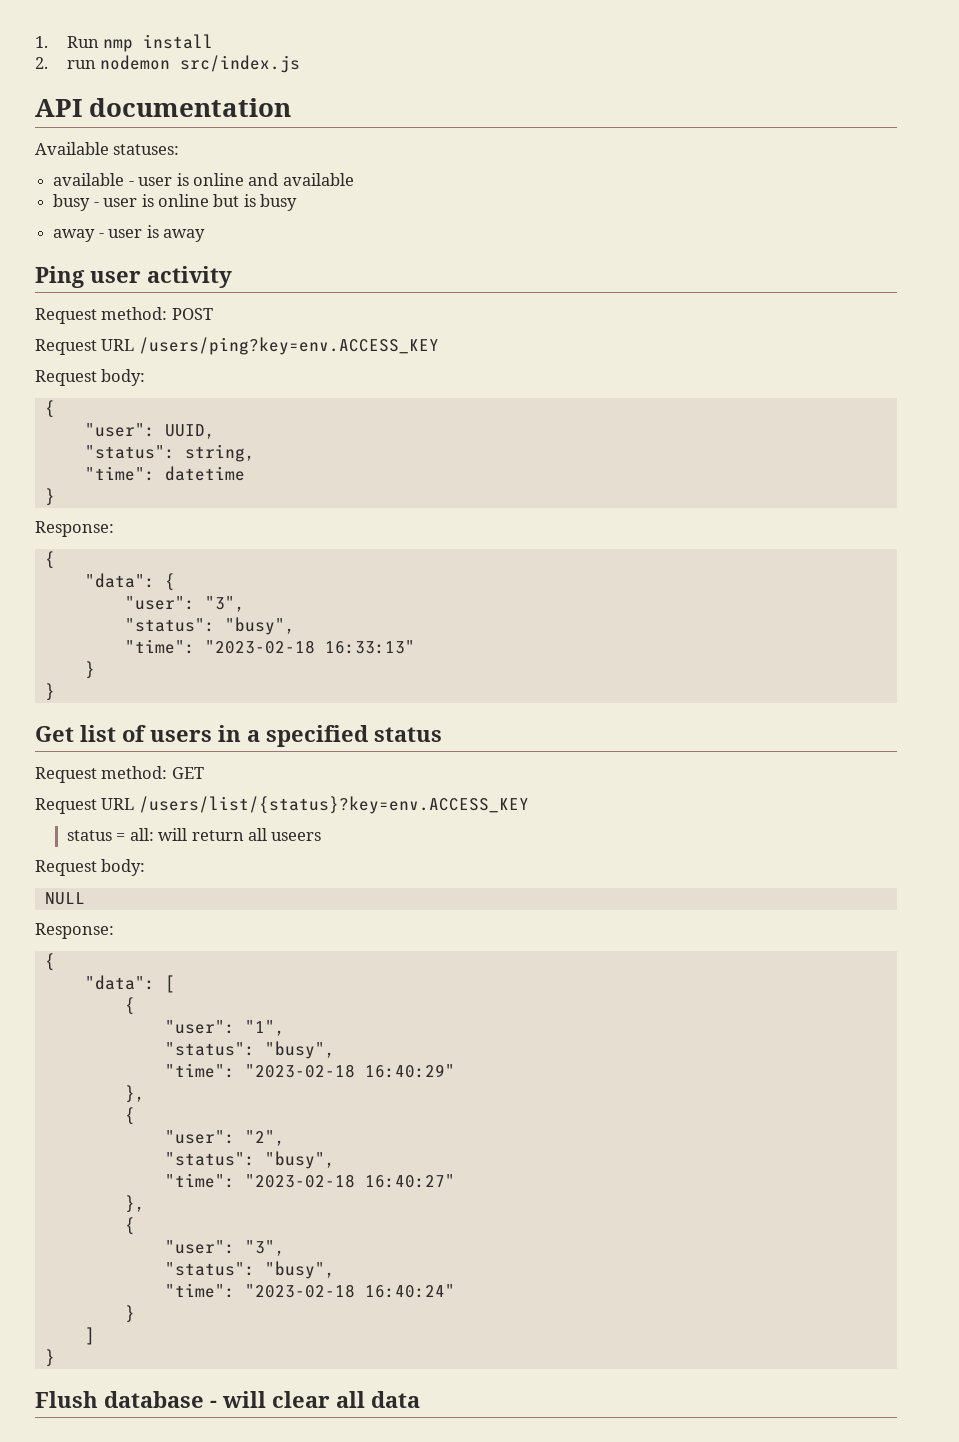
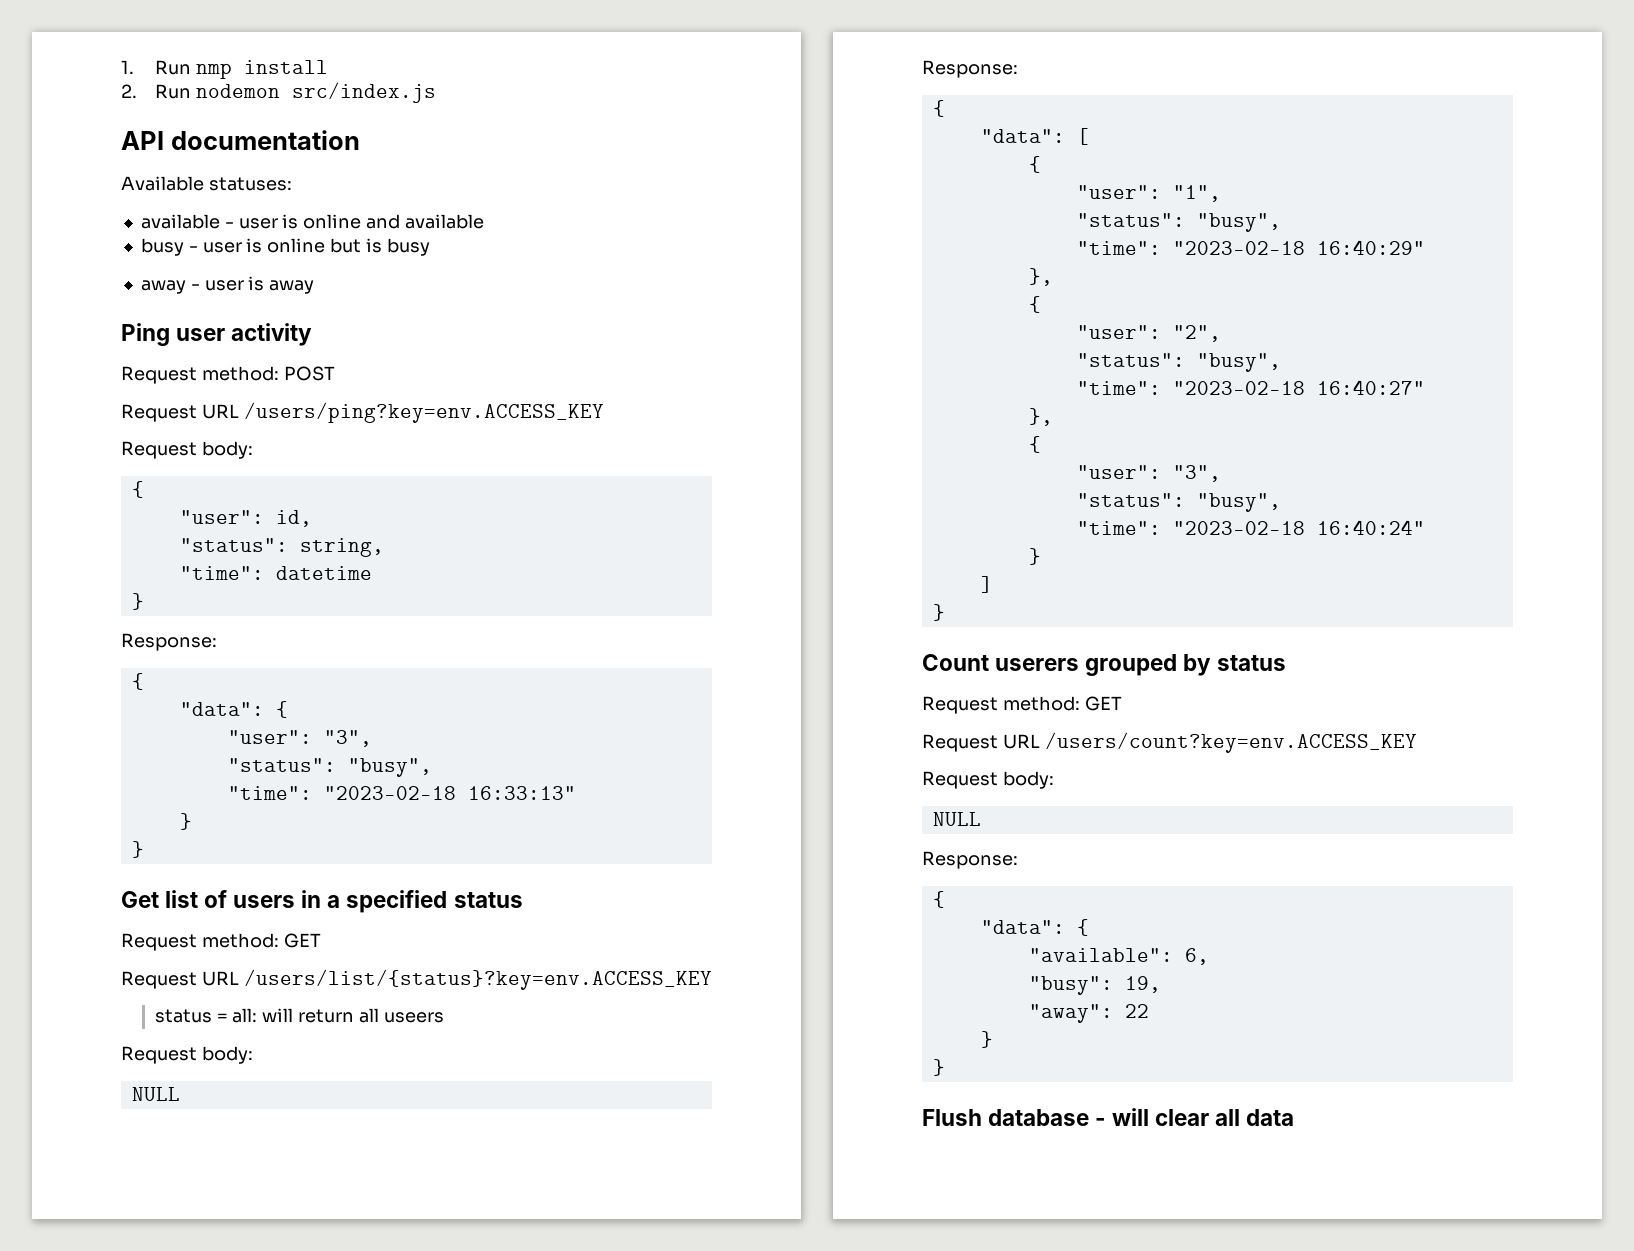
- 2. run nodemon src/index.js
+ 2. Run nodemon src/index.js
- "user": UUID,
+ "user": id,
+ Count userers grouped by status
+ Request method: GET
+ Request URL /users/count?key=env.ACCESS_KEY
+ Request body:
+ NULL
+ Response:
+ {
+ "data": {
+ "available": 6,
+ "busy": 19,
+ "away": 22
+ }
+ }

